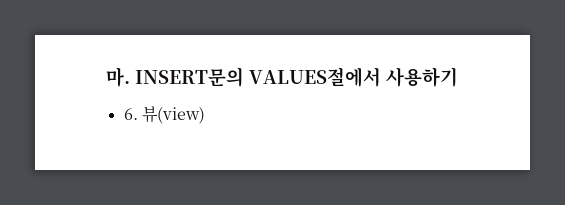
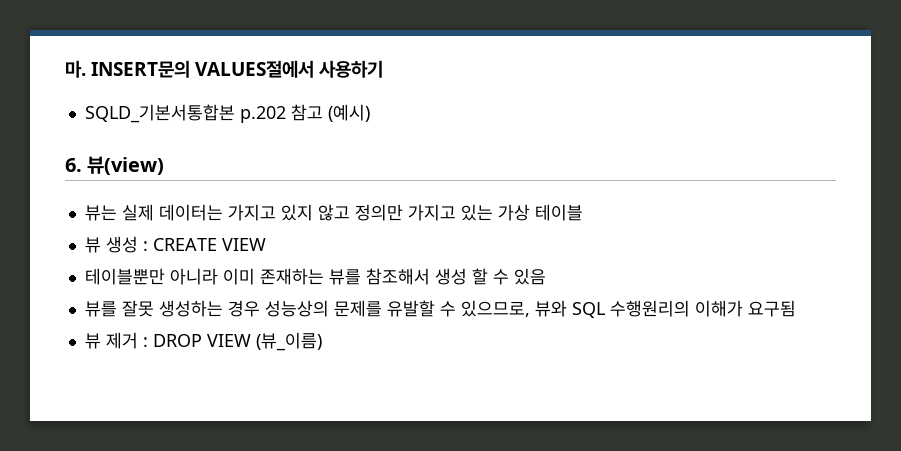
+ SQLD_기본서통합본 p.202 참고 (예시)
  6. 뷰(view)
+ 뷰는 실제 데이터는 가지고 있지 않고 정의만 가지고 있는 가상 테이블
+ 뷰 생성 : CREATE VIEW
+ 테이블뿐만 아니라 이미 존재하는 뷰를 참조해서 생성 할 수 있음
+ 뷰를 잘못 생성하는 경우 성능상의 문제를 유발할 수 있으므로, 뷰와 SQL 수행원리의 이해가 요구됨
+ 뷰 제거 : DROP VIEW (뷰_이름)

